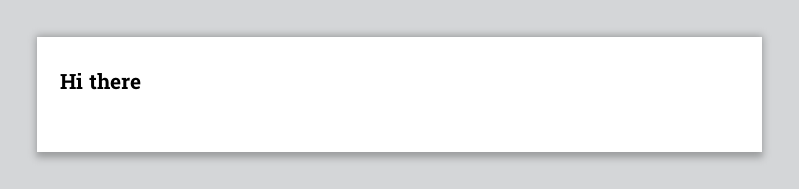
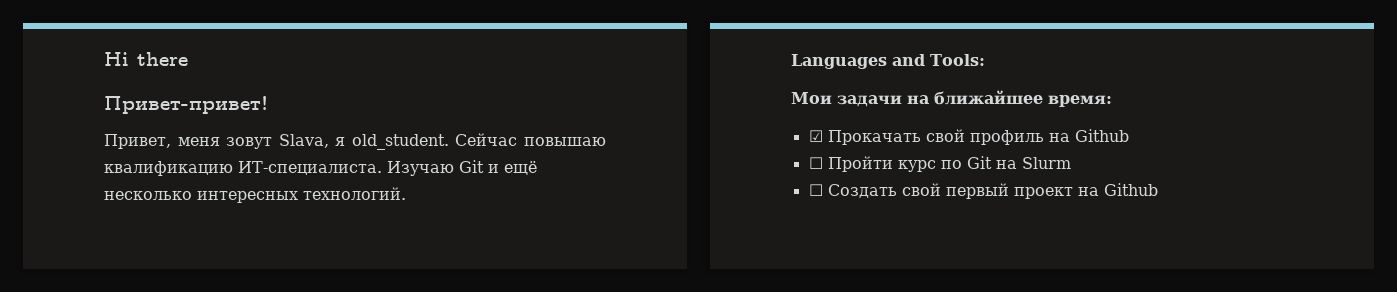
+ Привет-привет!
+ Привет, меня зовут Slava, я old_student. Сейчас повышаю квалификацию ИТ-специалиста. Изучаю Git и ещё несколько интересных технологий.
+ Languages and Tools:
+ Мои задачи на ближайшее время:
+ ☑ Прокачать свой профиль на Github
+ ☐ Пройти курс по Git на Slurm
+ ☐ Создать свой первый проект на Github

